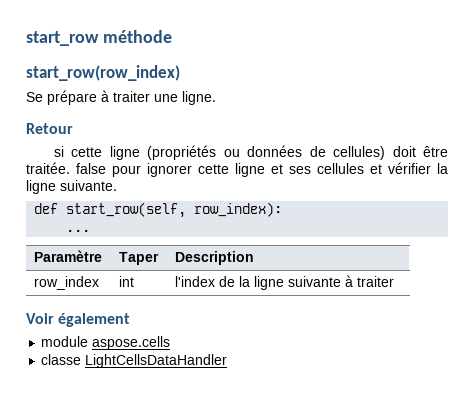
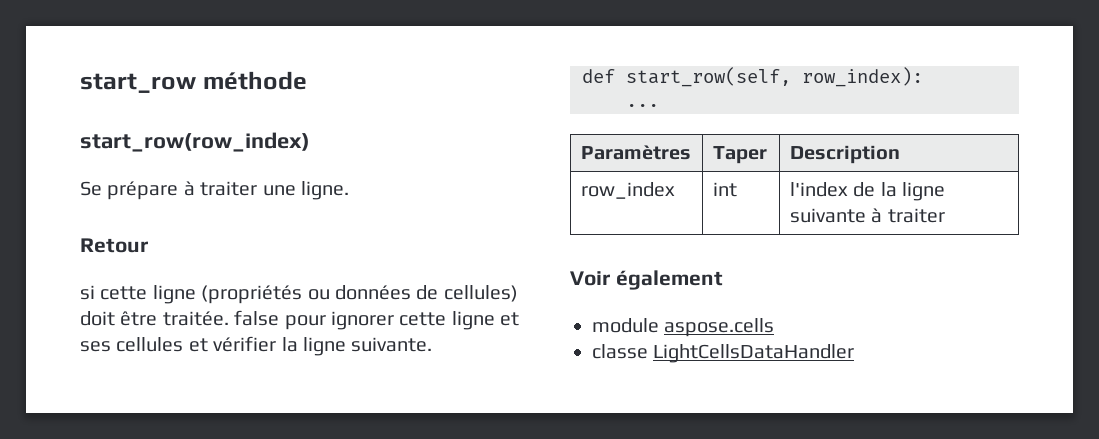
- Paramètre | Taper | Description
+ Paramètres | Taper | Description

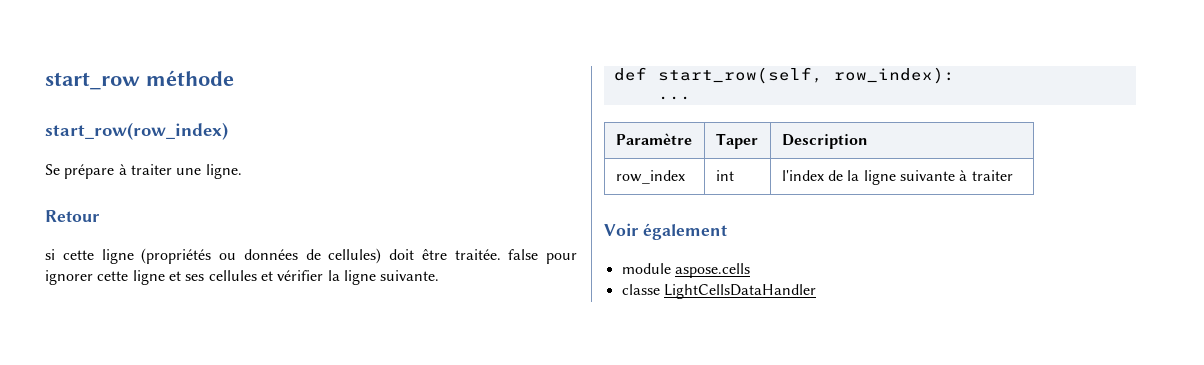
- Paramètres | Taper | Description
+ Paramètre | Taper | Description

